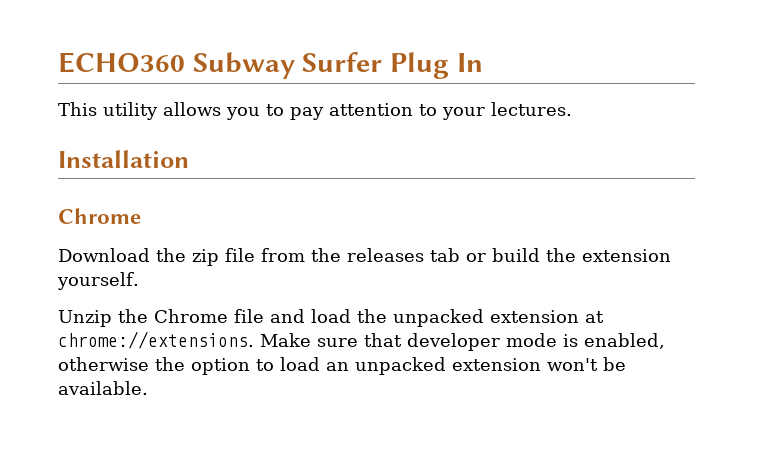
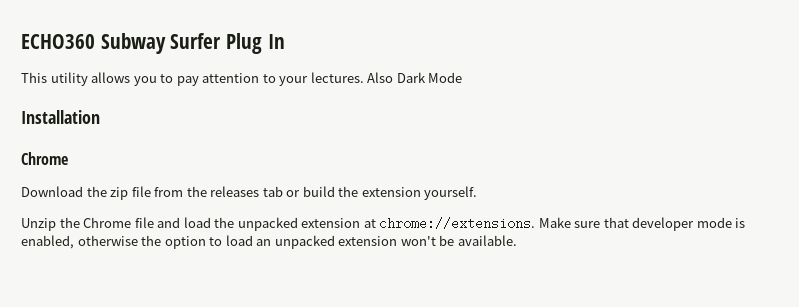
+ Also Dark Mode

